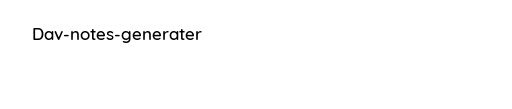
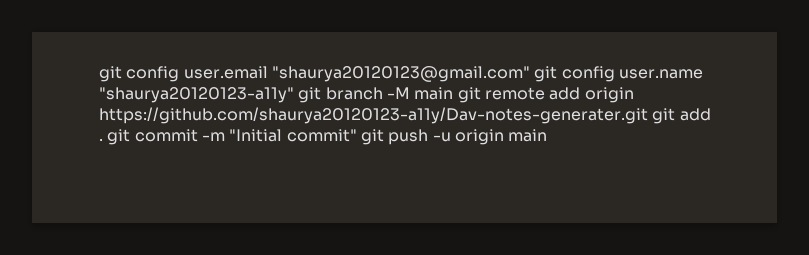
- Dav-notes-generater
+ git config user.email "shaurya20120123@gmail.com" git config user.name "shaurya20120123-a11y" git branch -M main git remote add origin https://github.com/shaurya20120123-a11y/Dav-notes-generater.git git add . git commit -m "Initial commit" git push -u origin main

